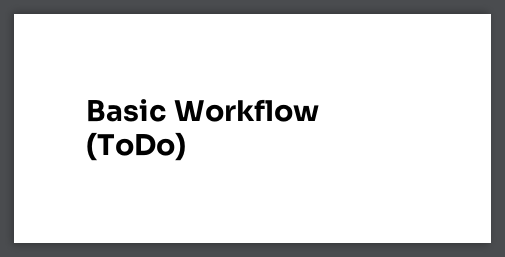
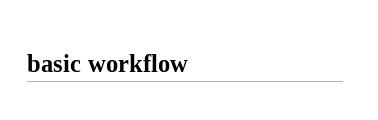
- Basic Workflow (ToDo)
+ basic workflow

